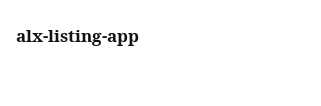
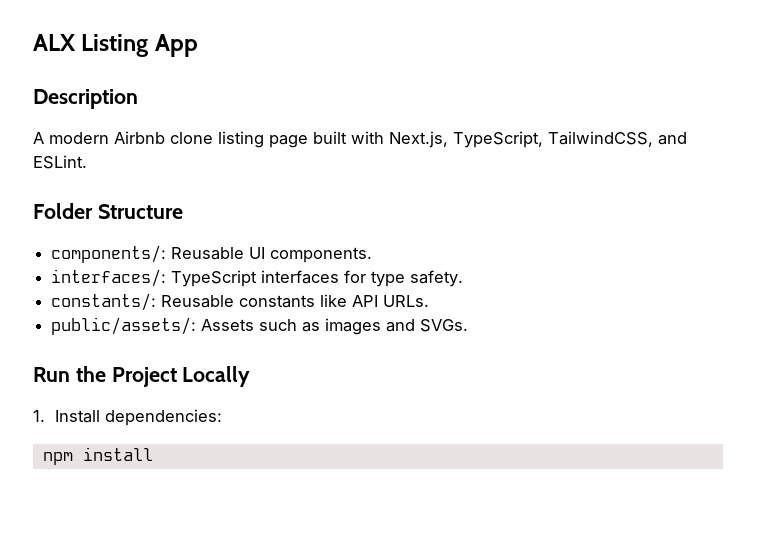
- alx-listing-app
+ ALX Listing App
+ Description
+ A modern Airbnb clone listing page built with Next.js, TypeScript, TailwindCSS, and ESLint.
+ Folder Structure
+ components/: Reusable UI components.
+ interfaces/: TypeScript interfaces for type safety.
+ constants/: Reusable constants like API URLs.
+ public/assets/: Assets such as images and SVGs.
+ Run the Project Locally
+ 1. Install dependencies:
+ npm install

